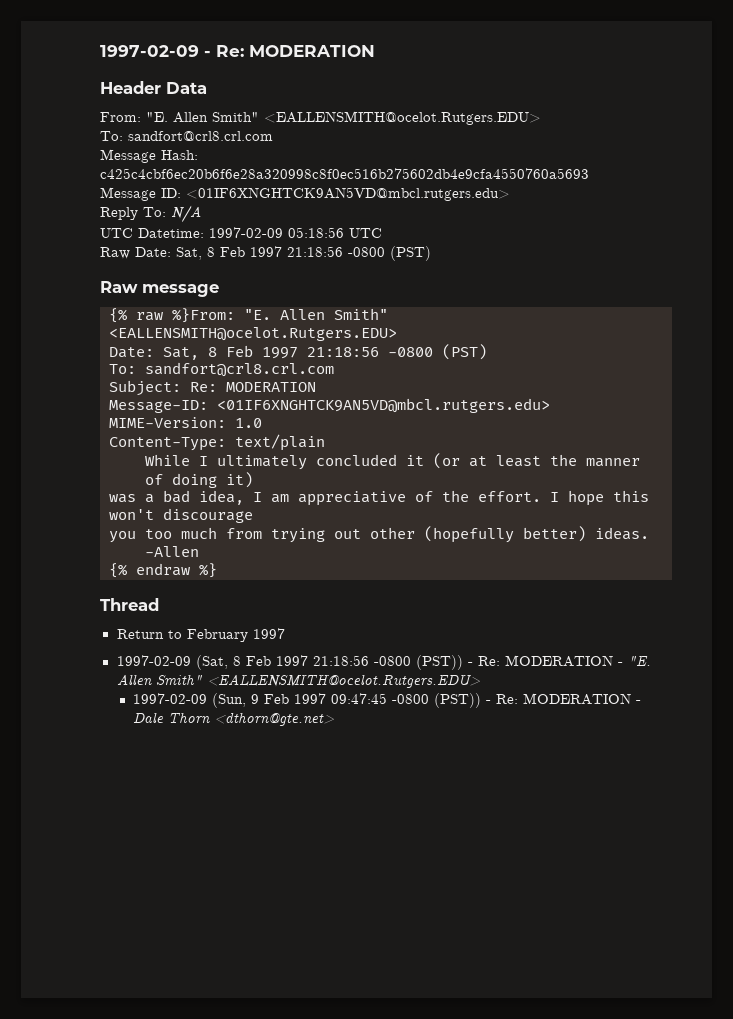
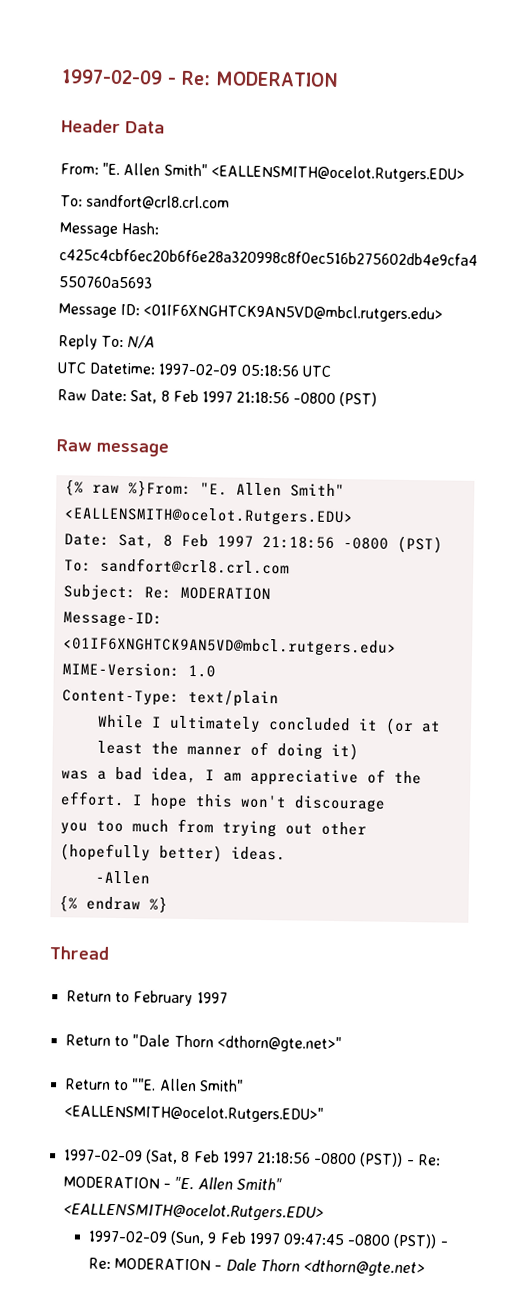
+ Return to "Dale Thorn <dthorn@gte.net>"
+ Return to ""E. Allen Smith" <EALLENSMITH@ocelot.Rutgers.EDU>"

